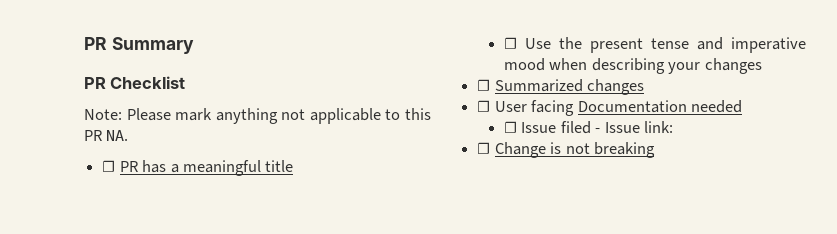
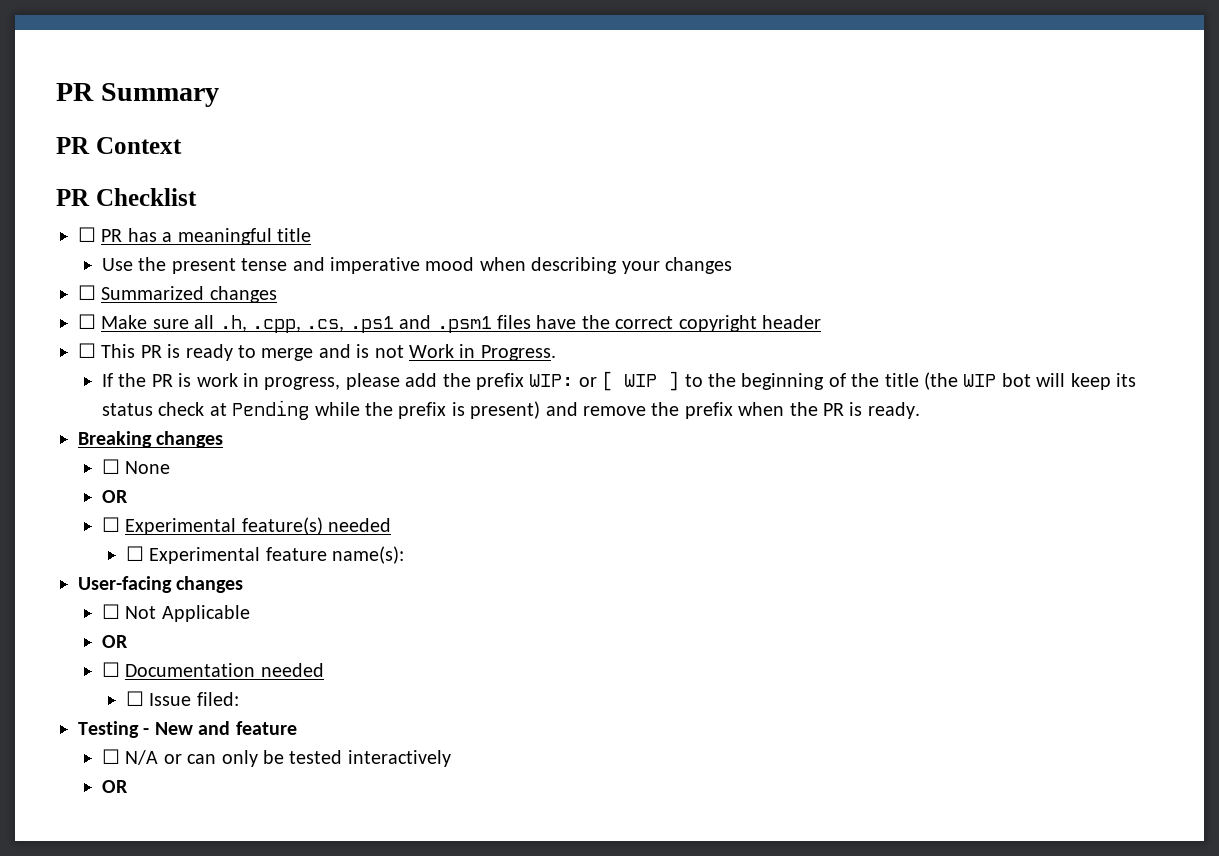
+ PR Context
- Note: Please mark anything not applicable to this PR NA.
- ☐ Use the present tense and imperative mood when describing your changes
+ Use the present tense and imperative mood when describing your changes
- ☐ User facing Documentation needed
- ☐ Issue filed - Issue link:
- ☐ Change is not breaking
+ ☐ Make sure all .h, .cpp, .cs, .ps1 and .psm1 files have the correct copyright header
+ ☐ This PR is ready to merge and is not Work in Progress.
+ If the PR is work in progress, please add the prefix WIP: or [ WIP ] to the beginning of the title (the WIP bot will keep its status check at Pending while the prefix is present) and remove the prefix when the PR is ready.
+ Breaking changes
+ ☐ None
+ OR
+ ☐ Experimental feature(s) needed
+ ☐ Experimental feature name(s):
+ User-facing changes
+ ☐ Not Applicable
+ OR
+ ☐ Documentation needed
+ ☐ Issue filed:
+ Testing - New and feature
+ ☐ N/A or can only be tested interactively
+ OR

